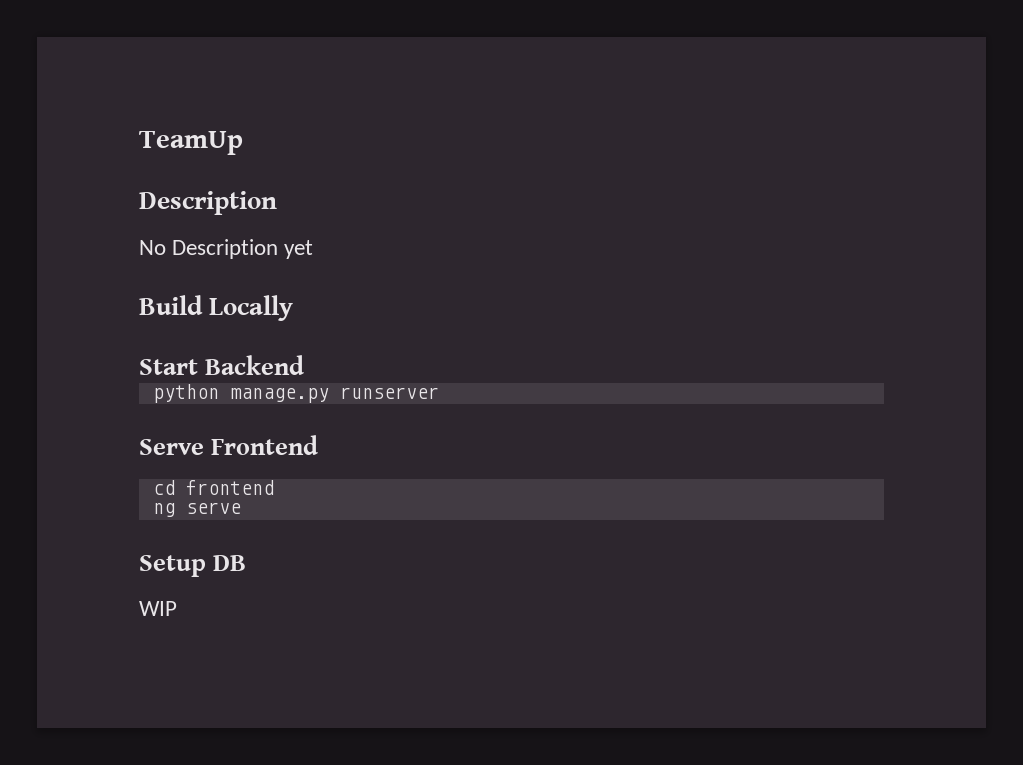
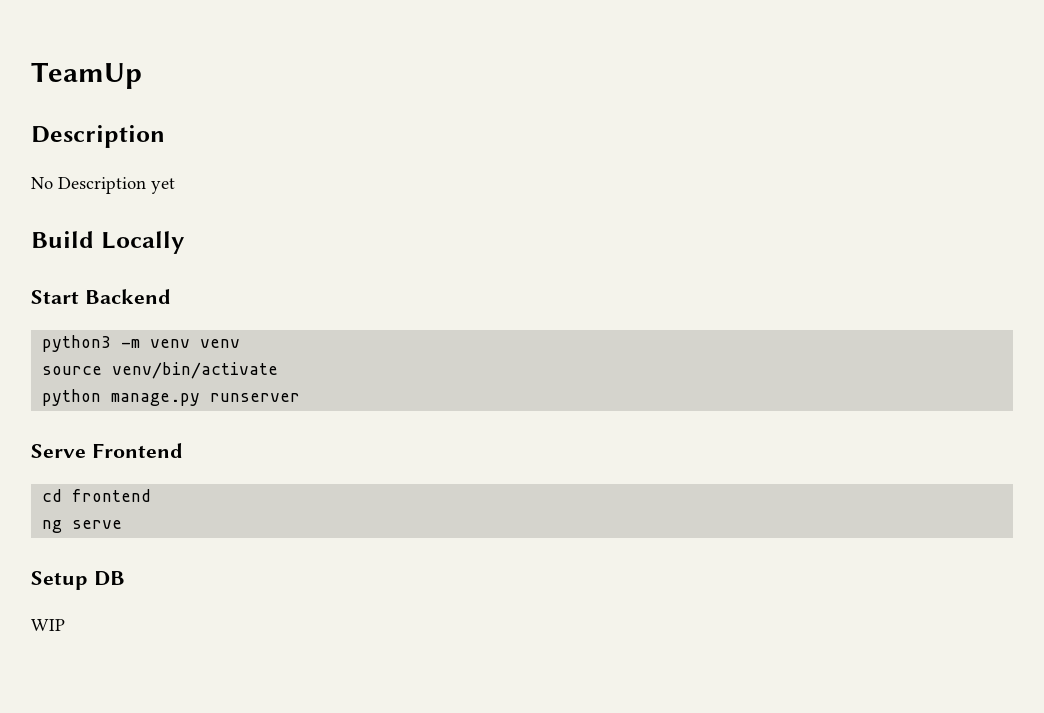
+ python3 -m venv venv
+ source venv/bin/activate

